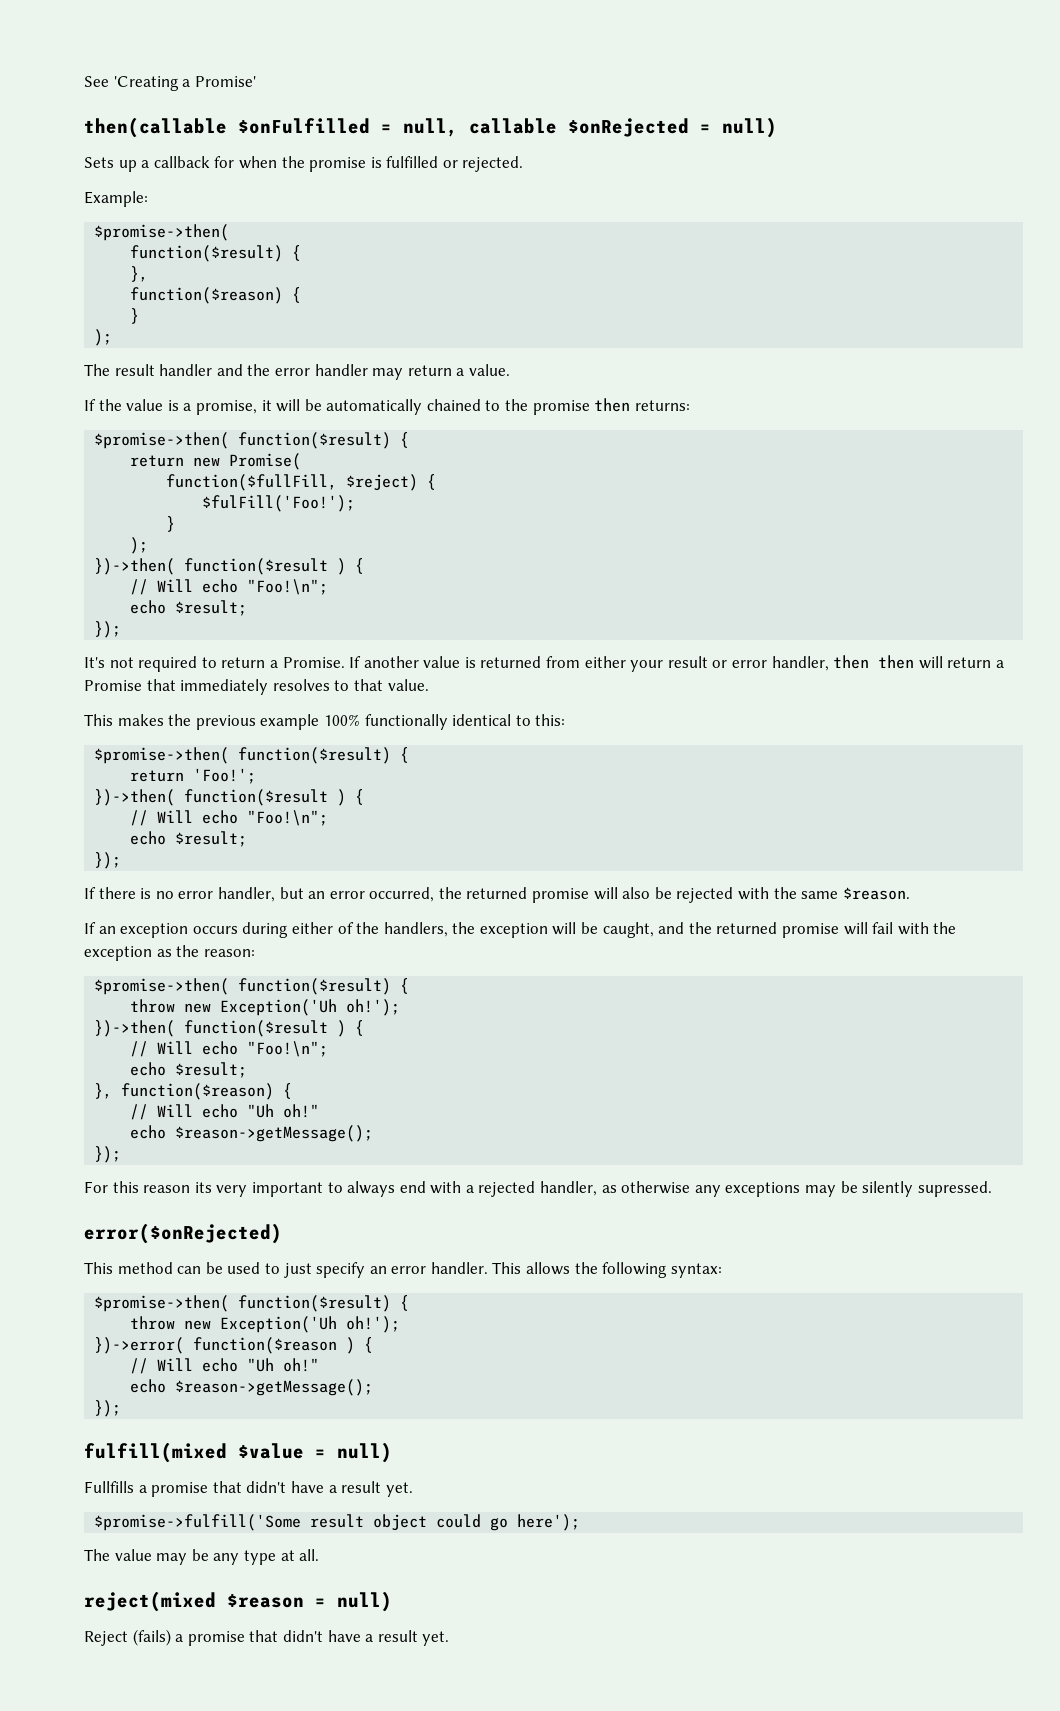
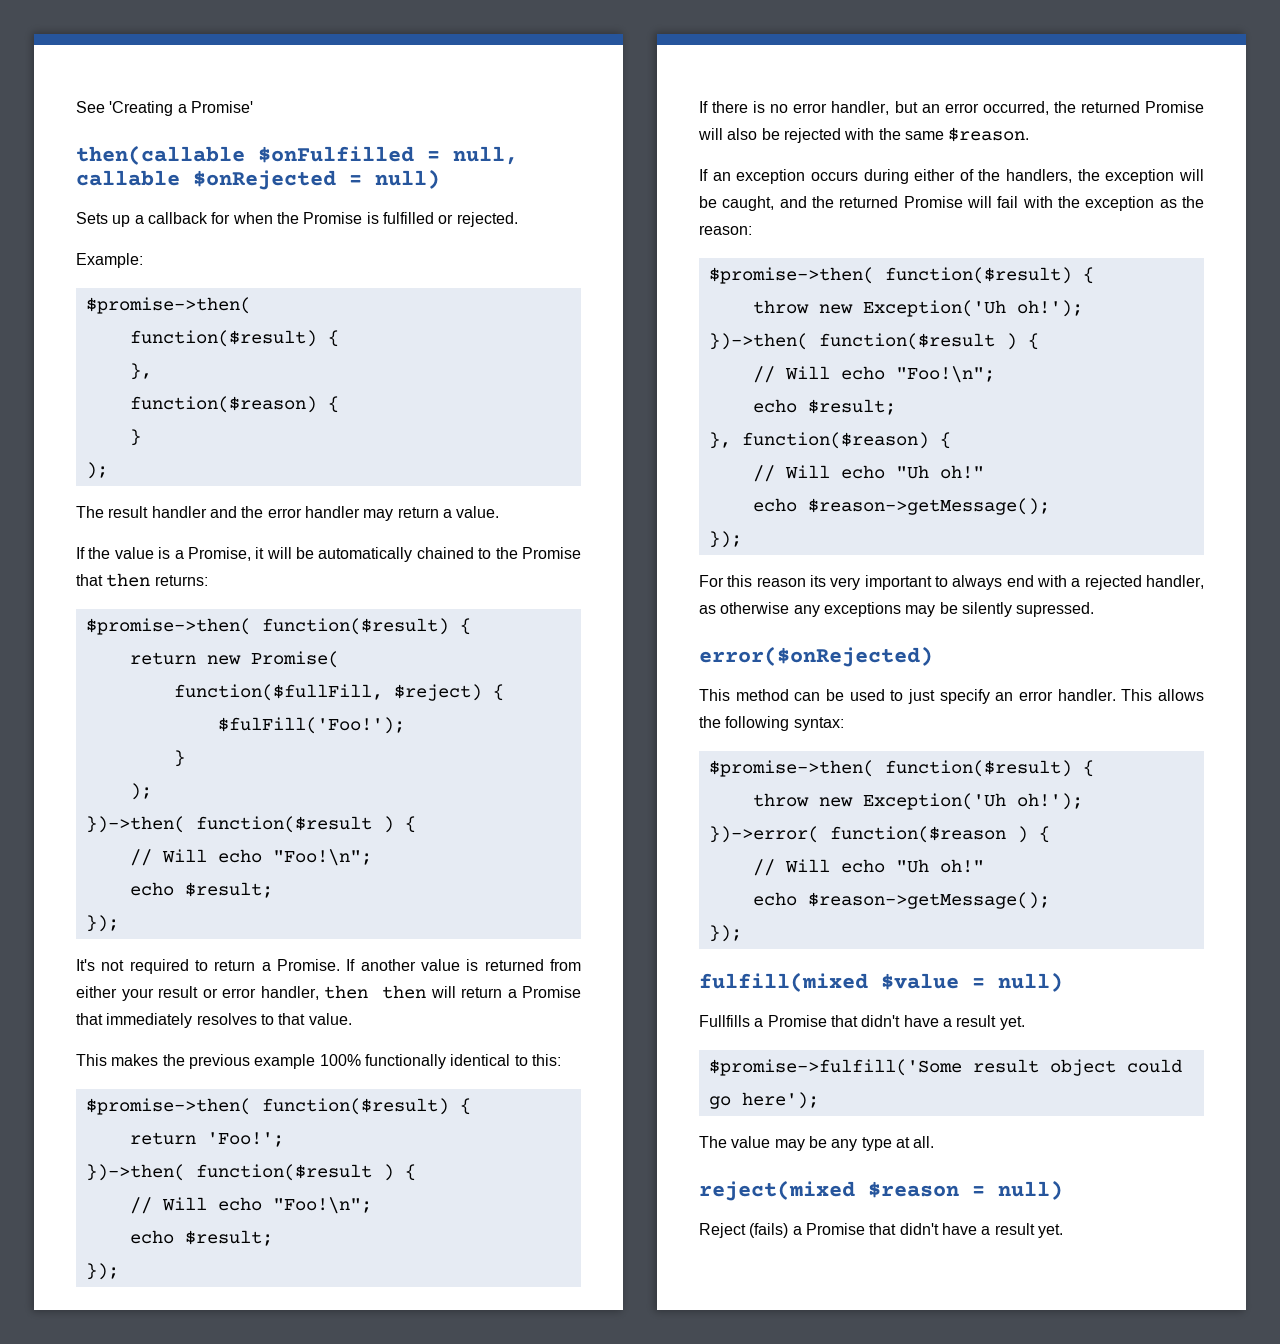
- Sets up a callback for when the promise is fulfilled or rejected.
+ Sets up a callback for when the Promise is fulfilled or rejected.
- If the value is a promise, it will be automatically chained to the promise then returns:
+ If the value is a Promise, it will be automatically chained to the Promise that then returns:
- If there is no error handler, but an error occurred, the returned promise will also be rejected with the same $reason.
+ If there is no error handler, but an error occurred, the returned Promise will also be rejected with the same $reason.
- If an exception occurs during either of the handlers, the exception will be caught, and the returned promise will fail with the exception as the reason:
+ If an exception occurs during either of the handlers, the exception will be caught, and the returned Promise will fail with the exception as the reason:
- Fullfills a promise that didn't have a result yet.
+ Fullfills a Promise that didn't have a result yet.
- Reject (fails) a promise that didn't have a result yet.
+ Reject (fails) a Promise that didn't have a result yet.

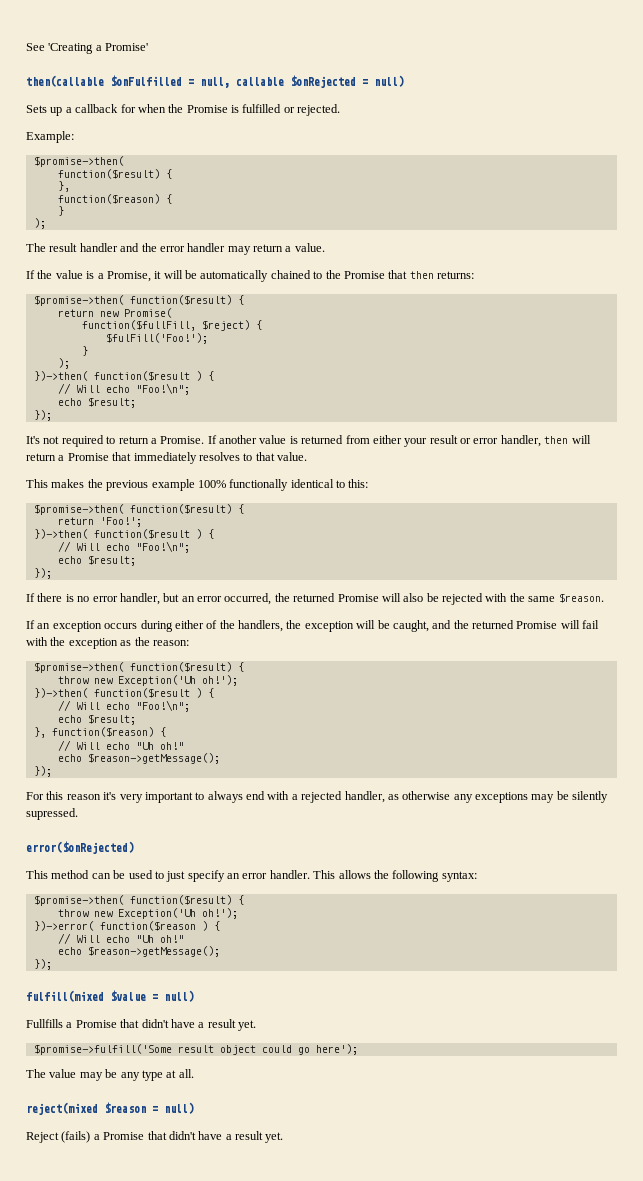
- If another value is returned from either your result or error handler, then then will return a Promise that immediately resolves to that value.
+ If another value is returned from either your result or error handler, then will return a Promise that immediately resolves to that value.
- For this reason its very important to always end with a rejected handler, as otherwise any exceptions may be silently supressed.
+ For this reason it's very important to always end with a rejected handler, as otherwise any exceptions may be silently supressed.

